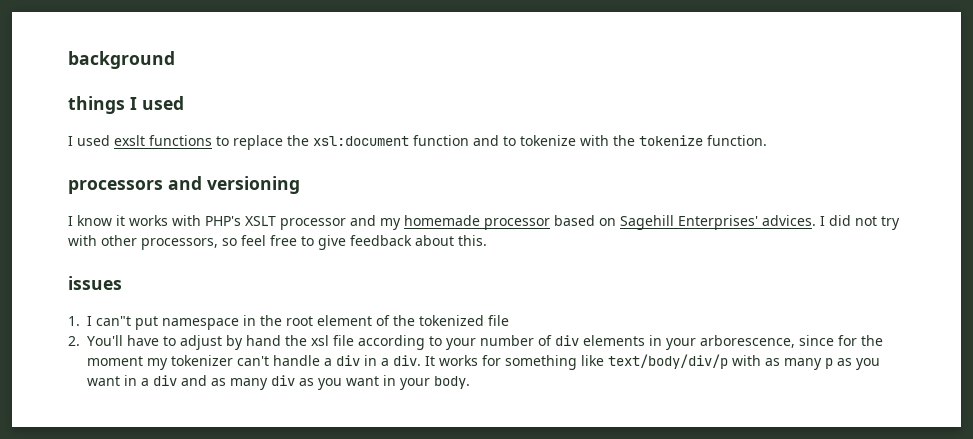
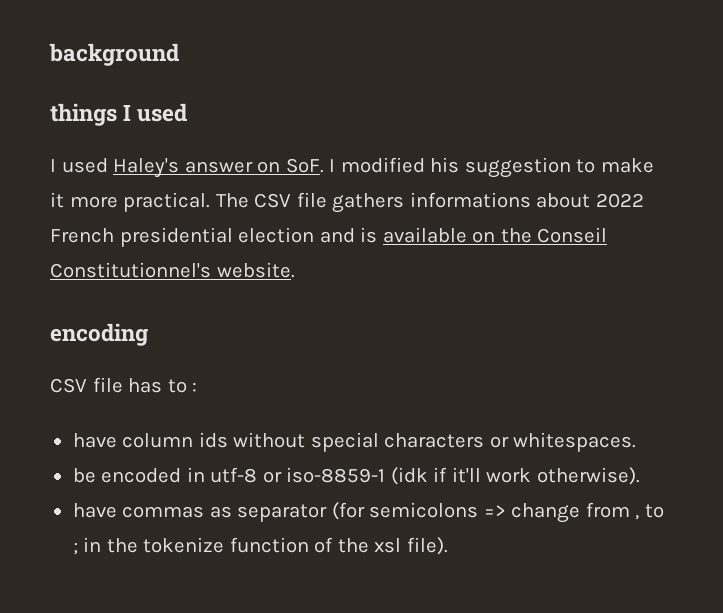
- I used exslt functions to replace the xsl:document function and to tokenize with the tokenize function.
- processors and versioning
- I know it works with PHP's XSLT processor and my homemade processor based on Sagehill Enterprises' advices. I did not try with other processors, so feel free to give feedback about this.
- issues
- 1. I can"t put namespace in the root element of the tokenized file
- 2. You'll have to adjust by hand the xsl file according to your number of div elements in your arborescence, since for the moment my tokenizer can't handle a div in a div. It works for something like text/body/div/p with as many p as you want in a div and as many div as you want in your body.
+ I used Haley's answer on SoF. I modified his suggestion to make it more practical. The CSV file gathers informations about 2022 French presidential election and is available on the Conseil Constitutionnel's website.
+ encoding
+ CSV file has to :
+ have column ids without special characters or whitespaces.
+ be encoded in utf-8 or iso-8859-1 (idk if it'll work otherwise).
+ have commas as separator (for semicolons => change from , to ; in the tokenize function of the xsl file).

